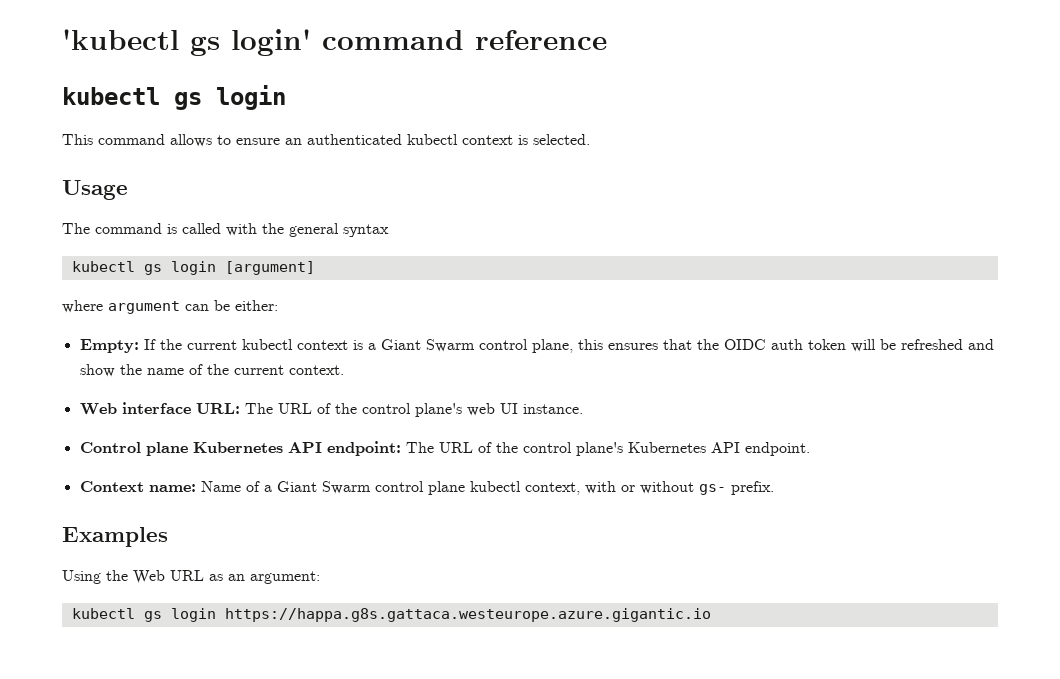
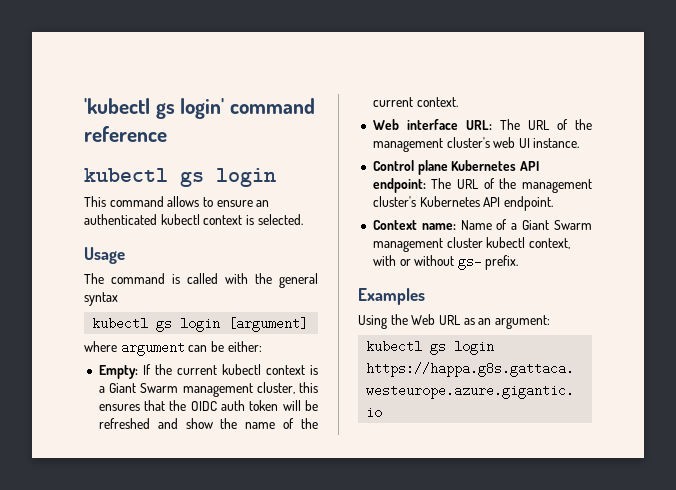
- Empty: If the current kubectl context is a Giant Swarm control plane, this ensures that the OIDC auth token will be refreshed and show the name of the current context.
+ Empty: If the current kubectl context is a Giant Swarm management cluster, this ensures that the OIDC auth token will be refreshed and show the name of the current context.
- Web interface URL: The URL of the control plane's web UI instance.
+ Web interface URL: The URL of the management cluster's web UI instance.
- Control plane Kubernetes API endpoint: The URL of the control plane's Kubernetes API endpoint.
+ Control plane Kubernetes API endpoint: The URL of the management cluster's Kubernetes API endpoint.
- Context name: Name of a Giant Swarm control plane kubectl context, with or without gs- prefix.
+ Context name: Name of a Giant Swarm management cluster kubectl context, with or without gs- prefix.

